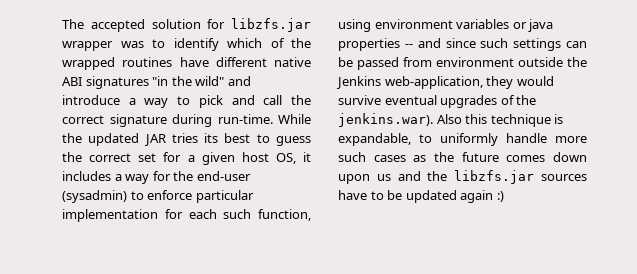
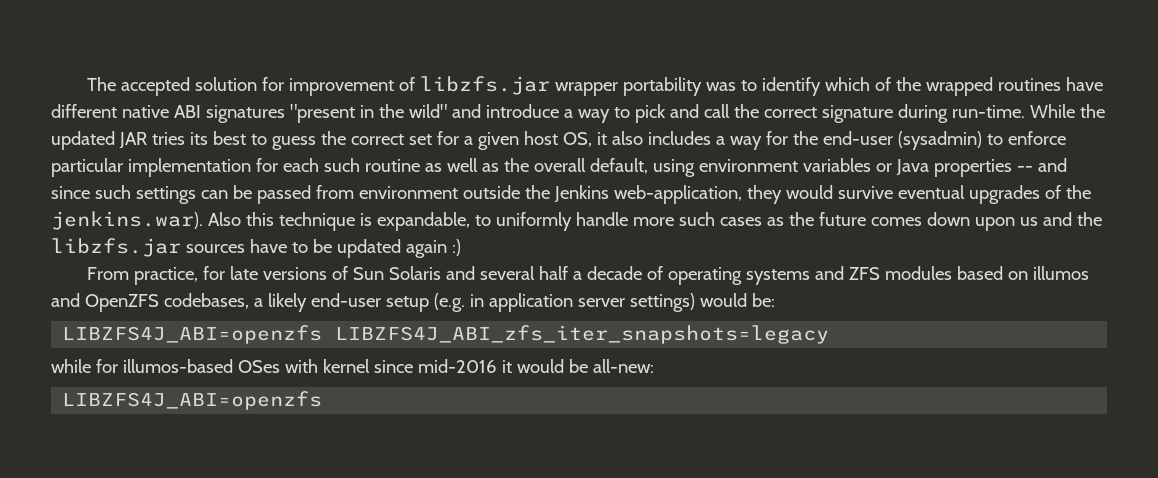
- The accepted solution for libzfs.jar wrapper was to identify which of the wrapped routines have different native ABI signatures "in the wild" and introduce a way to pick and call the correct signature during run-time.
+ The accepted solution for improvement of libzfs.jar wrapper portability was to identify which of the wrapped routines have different native ABI signatures "present in the wild" and introduce a way to pick and call the correct signature during run-time.
- While the updated JAR tries its best to guess the correct set for a given host OS, it includes a way for the end-user (sysadmin) to enforce particular implementation for each such function, using environment variables or java properties -- and since such settings can be passed from environment outside the Jenkins web-application, they would survive eventual upgrades of the jenkins.war). Also this technique is expandable, to uniformly handle more such cases as the future comes down upon us and the libzfs.jar sources have to be updated again :)
+ While the updated JAR tries its best to guess the correct set for a given host OS, it also includes a way for the end-user (sysadmin) to enforce particular implementation for each such routine as well as the overall default, using environment variables or Java properties -- and since such settings can be passed from environment outside the Jenkins web-application, they would survive eventual upgrades of the jenkins.war). Also this technique is expandable, to uniformly handle more such cases as the future comes down upon us and the libzfs.jar sources have to be updated again :)
+ From practice, for late versions of Sun Solaris and several half a decade of operating systems and ZFS modules based on illumos and OpenZFS codebases, a likely end-user setup (e.g. in application server settings) would be:
+ LIBZFS4J_ABI=openzfs LIBZFS4J_ABI_zfs_iter_snapshots=legacy
+ while for illumos-based OSes with kernel since mid-2016 it would be all-new:
+ LIBZFS4J_ABI=openzfs

